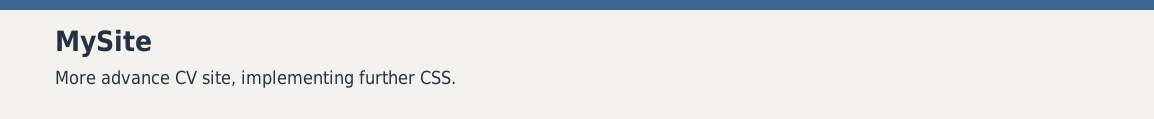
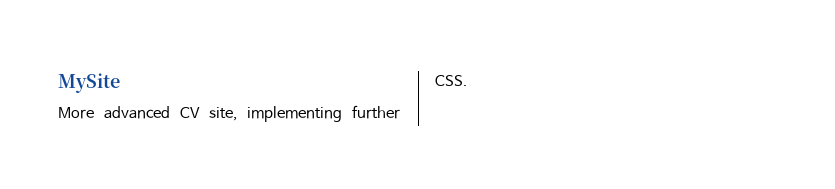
- More advance CV site, implementing further CSS.
+ More advanced CV site, implementing further CSS.

